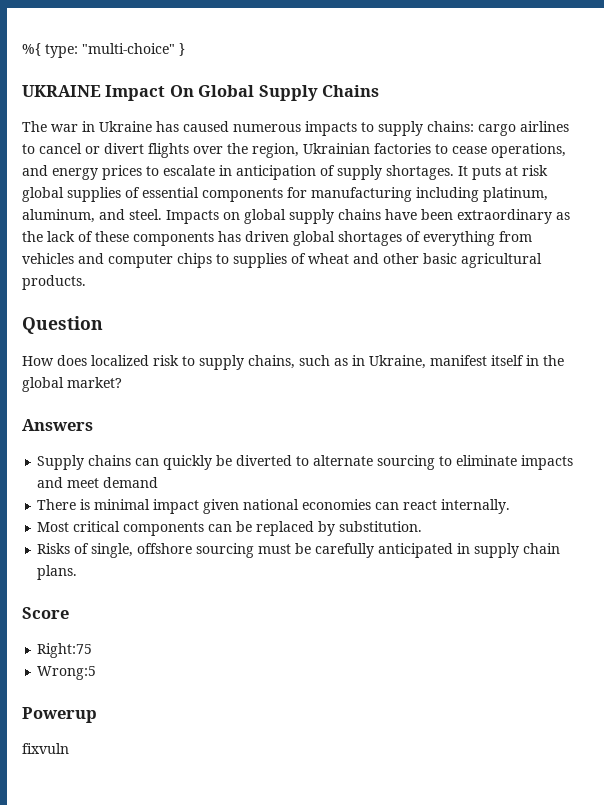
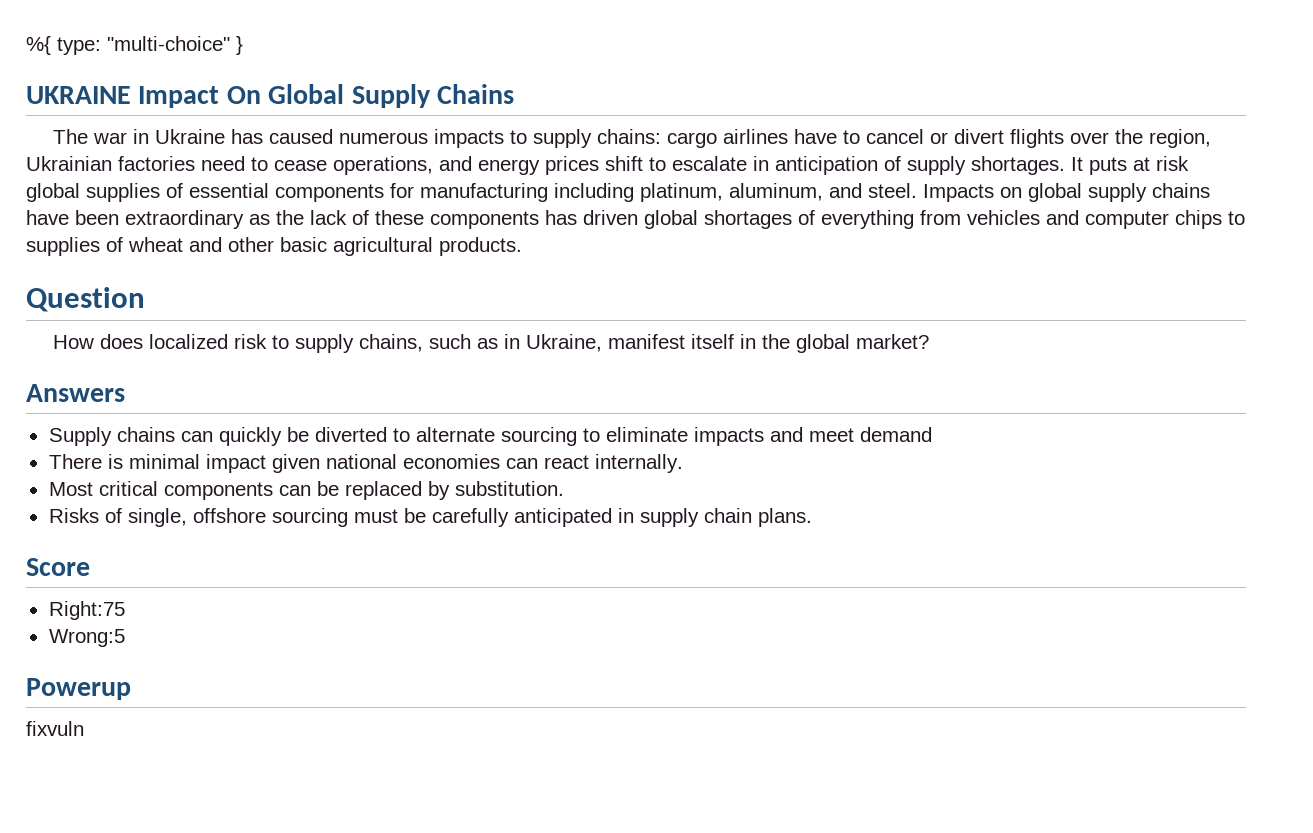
- The war in Ukraine has caused numerous impacts to supply chains: cargo airlines to cancel or divert flights over the region, Ukrainian factories to cease operations, and energy prices to escalate in anticipation of supply shortages.
+ The war in Ukraine has caused numerous impacts to supply chains: cargo airlines have to cancel or divert flights over the region, Ukrainian factories need to cease operations, and energy prices shift to escalate in anticipation of supply shortages.

